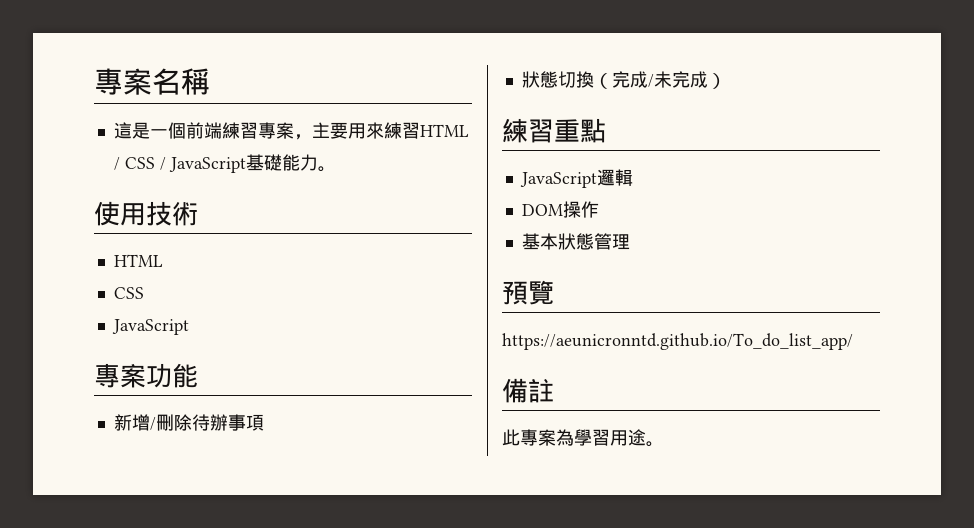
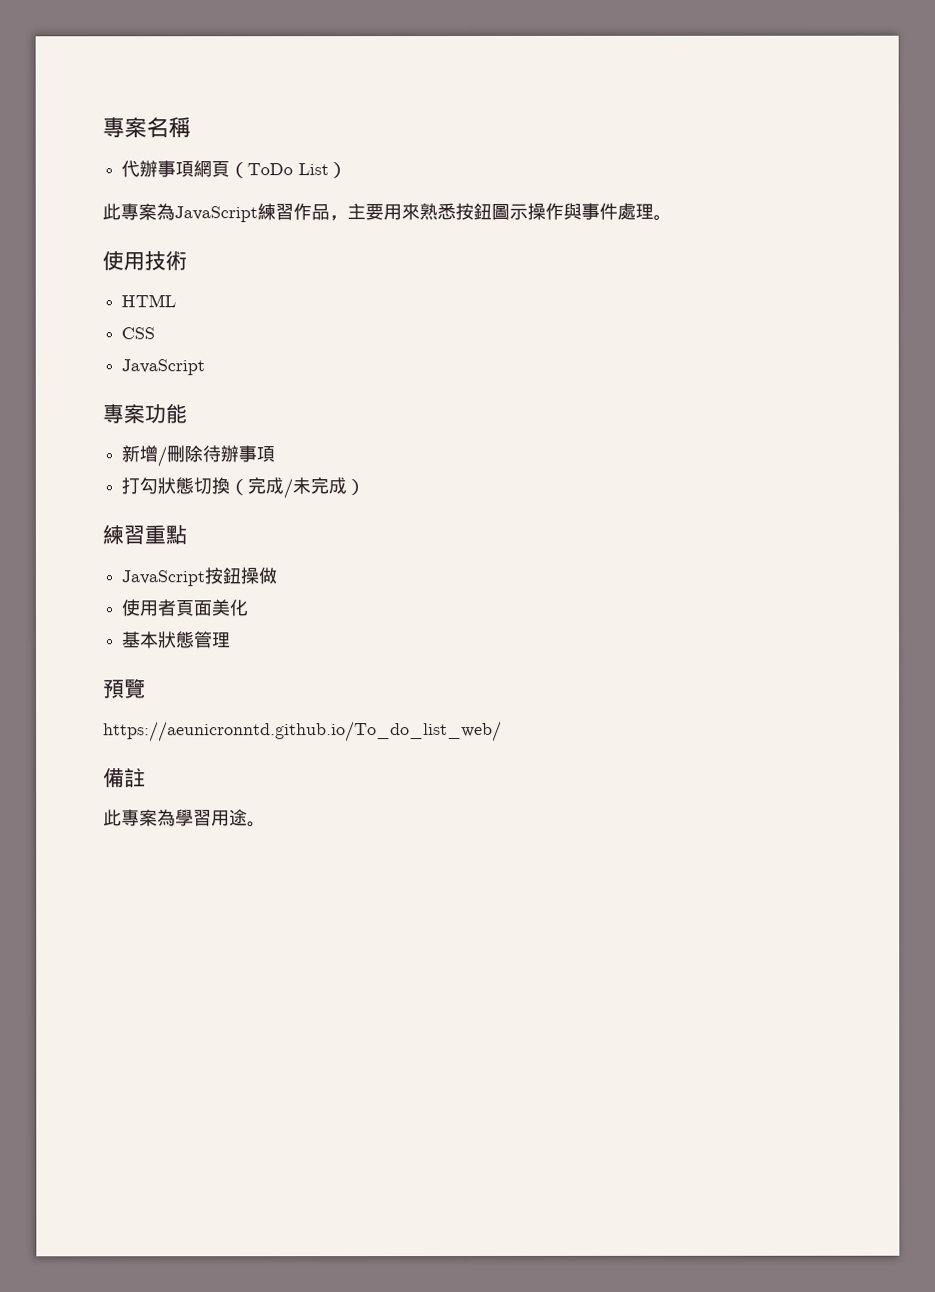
- 這是一個前端練習專案，主要用來練習HTML / CSS / JavaScript基礎能力。
+ 代辦事項網頁（ToDo List）
+ 此專案為JavaScript練習作品，主要用來熟悉按鈕圖示操作與事件處理。
- 狀態切換（完成/未完成）
+ 打勾狀態切換（完成/未完成）
- JavaScript邏輯
- DOM操作
+ JavaScript按鈕操做
+ 使用者頁面美化
- https://aeunicronntd.github.io/To_do_list_app/
+ https://aeunicronntd.github.io/To_do_list_web/

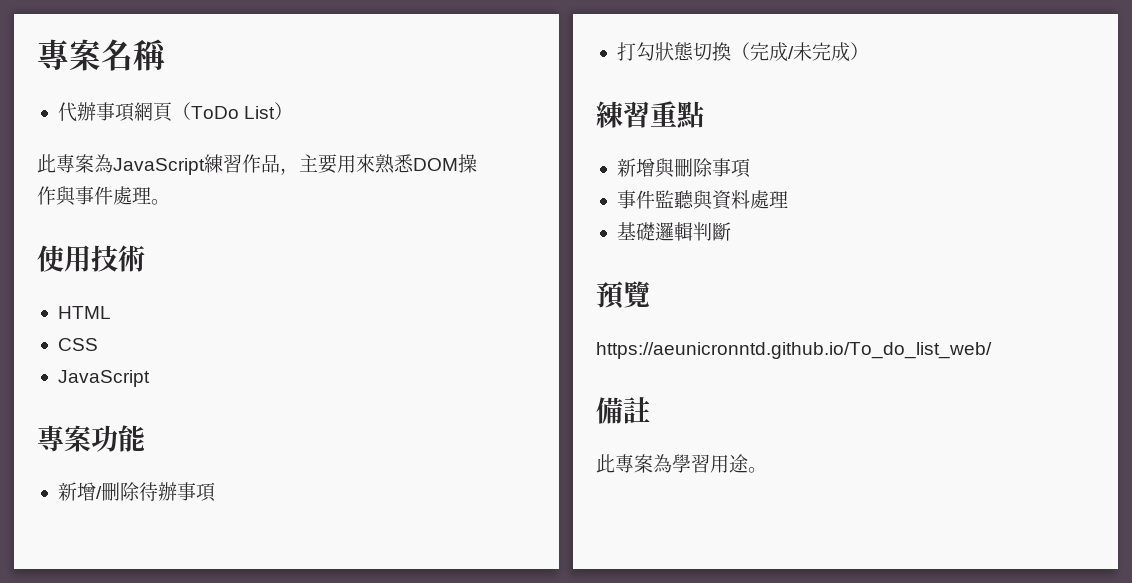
- 此專案為JavaScript練習作品，主要用來熟悉按鈕圖示操作與事件處理。
+ 此專案為JavaScript練習作品，主要用來熟悉DOM操作與事件處理。
- JavaScript按鈕操做
- 使用者頁面美化
- 基本狀態管理
+ 新增與刪除事項
+ 事件監聽與資料處理
+ 基礎邏輯判斷

